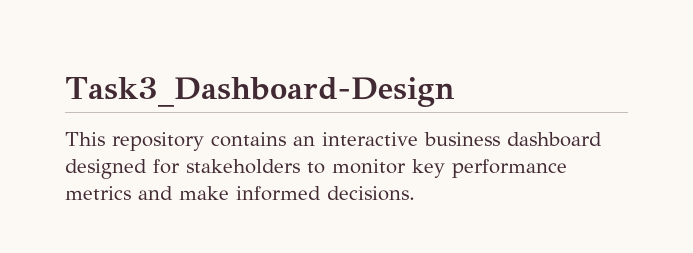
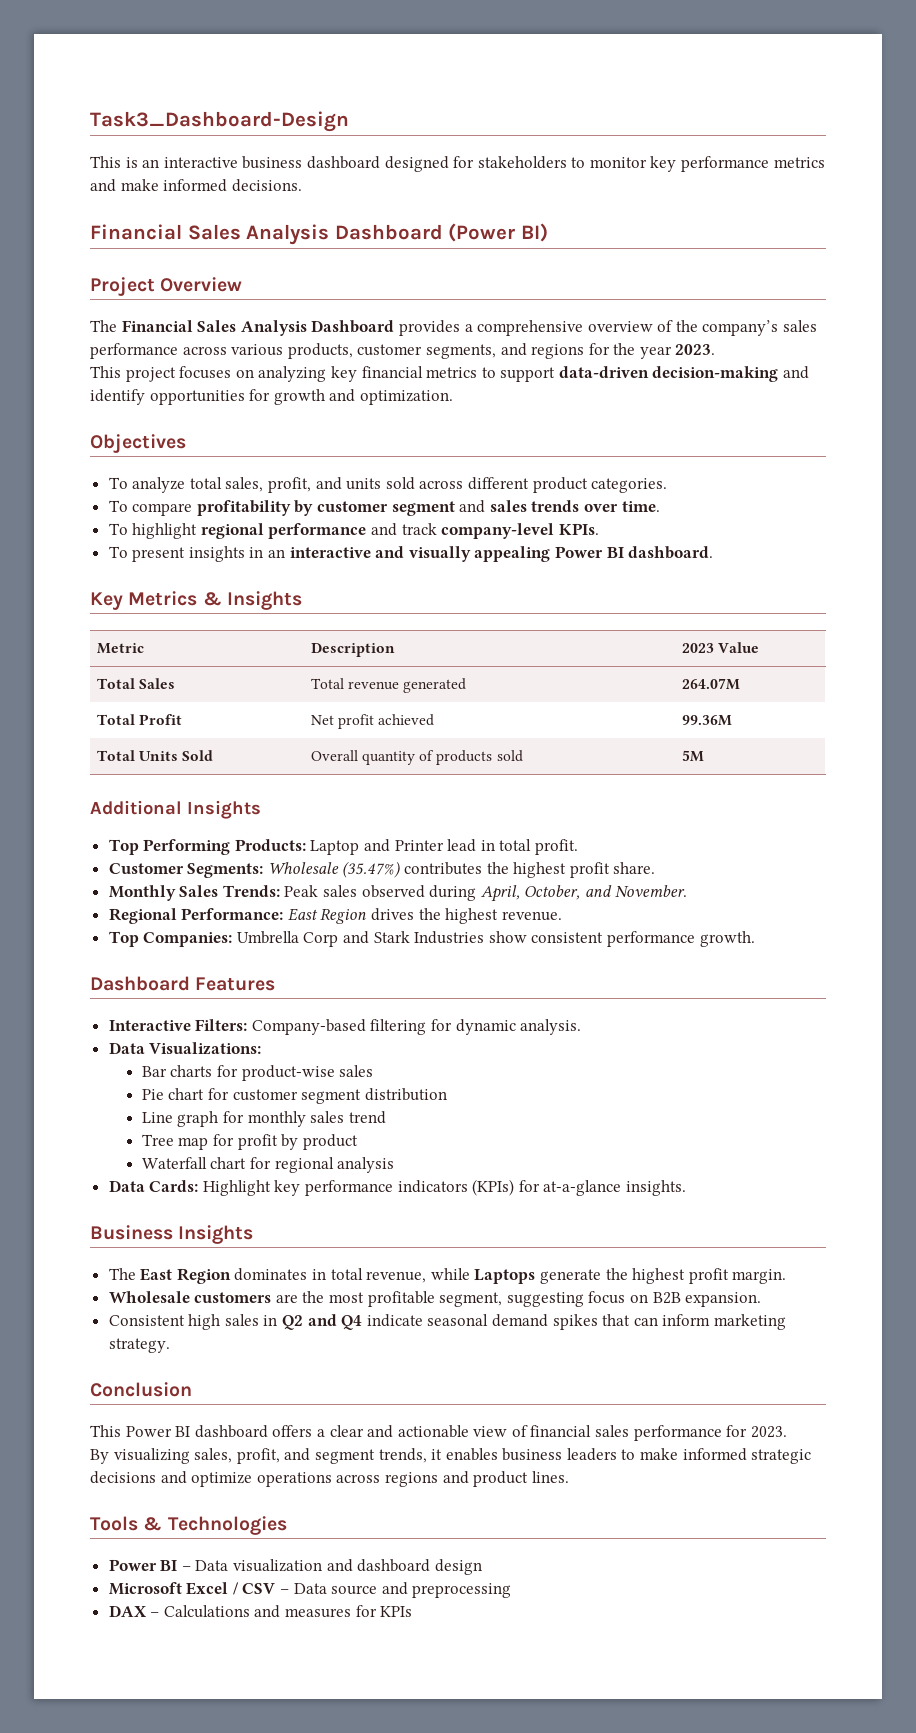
- This repository contains an interactive business dashboard designed for stakeholders to monitor key performance metrics and make informed decisions.
+ This is an interactive business dashboard designed for stakeholders to monitor key performance metrics and make informed decisions.
+ Financial Sales Analysis Dashboard (Power BI)
+ Project Overview
+ The Financial Sales Analysis Dashboard provides a comprehensive overview of the company’s sales performance across various products, customer segments, and regions for the year 2023.
+ This project focuses on analyzing key financial metrics to support data-driven decision-making and identify opportunities for growth and optimization.
+ Objectives
+ To analyze total sales, profit, and units sold across different product categories.
+ To compare profitability by customer segment and sales trends over time.
+ To highlight regional performance and track company-level KPIs.
+ To present insights in an interactive and visually appealing Power BI dashboard.
+ Key Metrics & Insights
+ Metric | Description | 2023 Value
+ Total Sales | Total revenue generated | 264.07M
+ Total Profit | Net profit achieved | 99.36M
+ Total Units Sold | Overall quantity of products sold | 5M
+ Additional Insights
+ Top Performing Products: Laptop and Printer lead in total profit.
+ Customer Segments: Wholesale (35.47%) contributes the highest profit share.
+ Monthly Sales Trends: Peak sales observed during April, October, and November.
+ Regional Performance: East Region drives the highest revenue.
+ Top Companies: Umbrella Corp and Stark Industries show consistent performance growth.
+ Dashboard Features
+ Interactive Filters: Company-based filtering for dynamic analysis.
+ Data Visualizations:
+ Bar charts for product-wise sales
+ Pie chart for customer segment distribution
+ Line graph for monthly sales trend
+ Tree map for profit by product
+ Waterfall chart for regional analysis
+ Data Cards: Highlight key performance indicators (KPIs) for at-a-glance insights.
+ Business Insights
+ The East Region dominates in total revenue, while Laptops generate the highest profit margin.
+ Wholesale customers are the most profitable segment, suggesting focus on B2B expansion.
+ Consistent high sales in Q2 and Q4 indicate seasonal demand spikes that can inform marketing strategy.
+ Conclusion
+ This Power BI dashboard offers a clear and actionable view of financial sales performance for 2023.
+ By visualizing sales, profit, and segment trends, it enables business leaders to make informed strategic decisions and optimize operations across regions and product lines.
+ Tools & Technologies
+ Power BI – Data visualization and dashboard design
+ Microsoft Excel / CSV – Data source and preprocessing
+ DAX – Calculations and measures for KPIs

